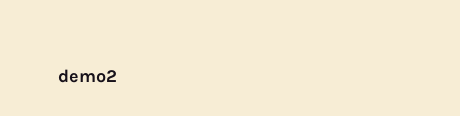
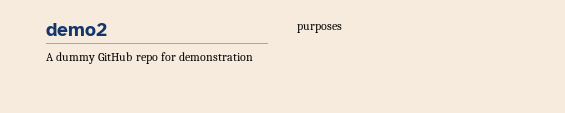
+ A dummy GitHub repo for demonstration purposes

